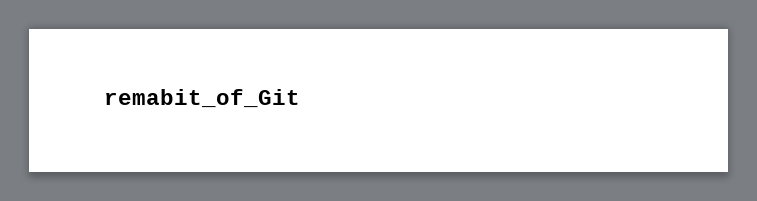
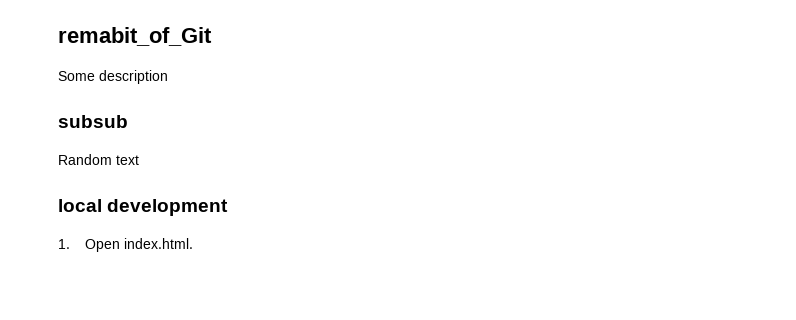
+ Some description
+ subsub
+ Random text
+ local development
+ 1. Open index.html.

